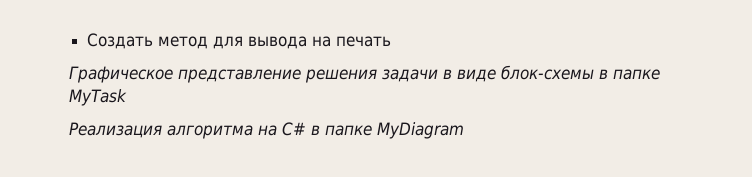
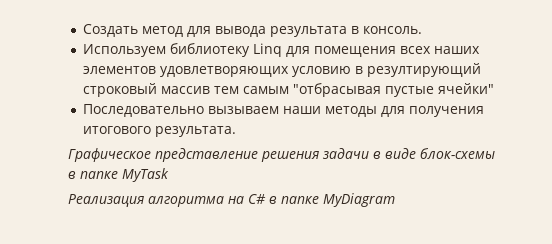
- Создать метод для вывода на печать
+ Создать метод для вывода результата в консоль.
+ Используем библиотеку Linq для помещения всех наших элементов удовлетворяющих условию в резултирующий строковый массив тем самым "отбрасывая пустые ячейки"
+ Последовательно вызываем наши методы для получения итогового результата.

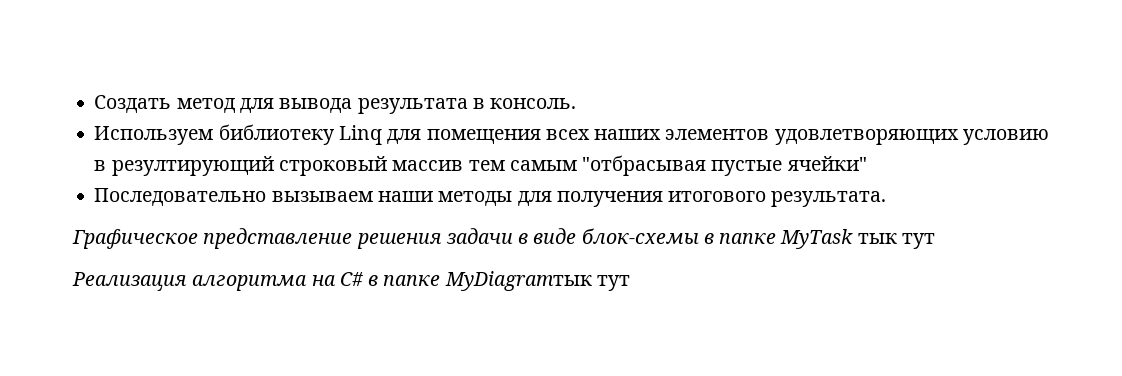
- Графическое представление решения задачи в виде блок-схемы в папке MyTask
+ Графическое представление решения задачи в виде блок-схемы в папке MyTask тык тут
- Реализация алгоритма на C# в папке MyDiagram
+ Реализация алгоритма на C# в папке MyDiagramтык тут

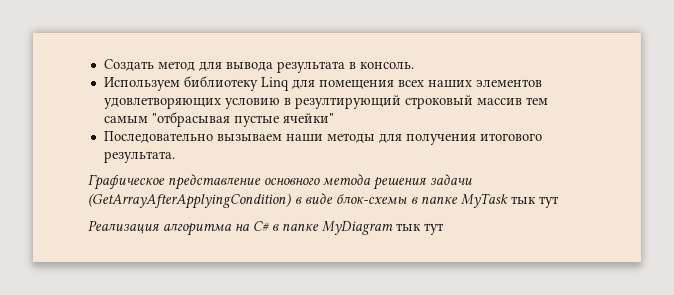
- Графическое представление решения задачи в виде блок-схемы в папке MyTask тык тут
+ Графическое представление основного метода решения задачи (GetArrayAfterApplyingCondition) в виде блок-схемы в папке MyTask тык тут
- Реализация алгоритма на C# в папке MyDiagramтык тут
+ Реализация алгоритма на C# в папке MyDiagram тык тут

